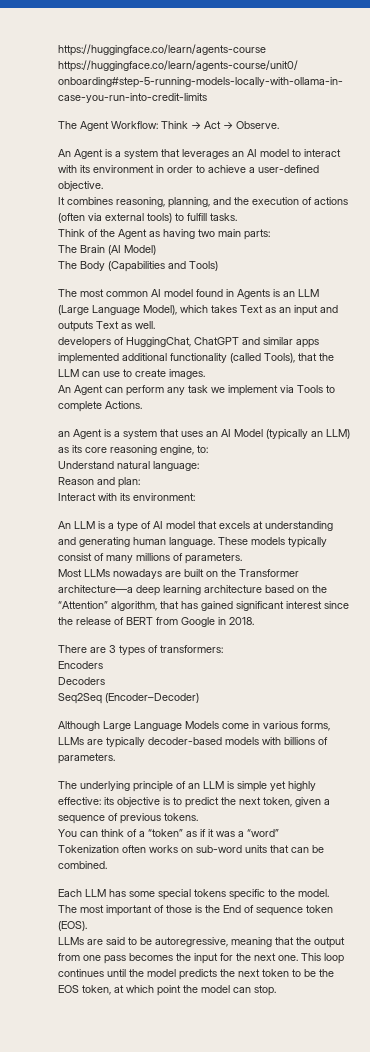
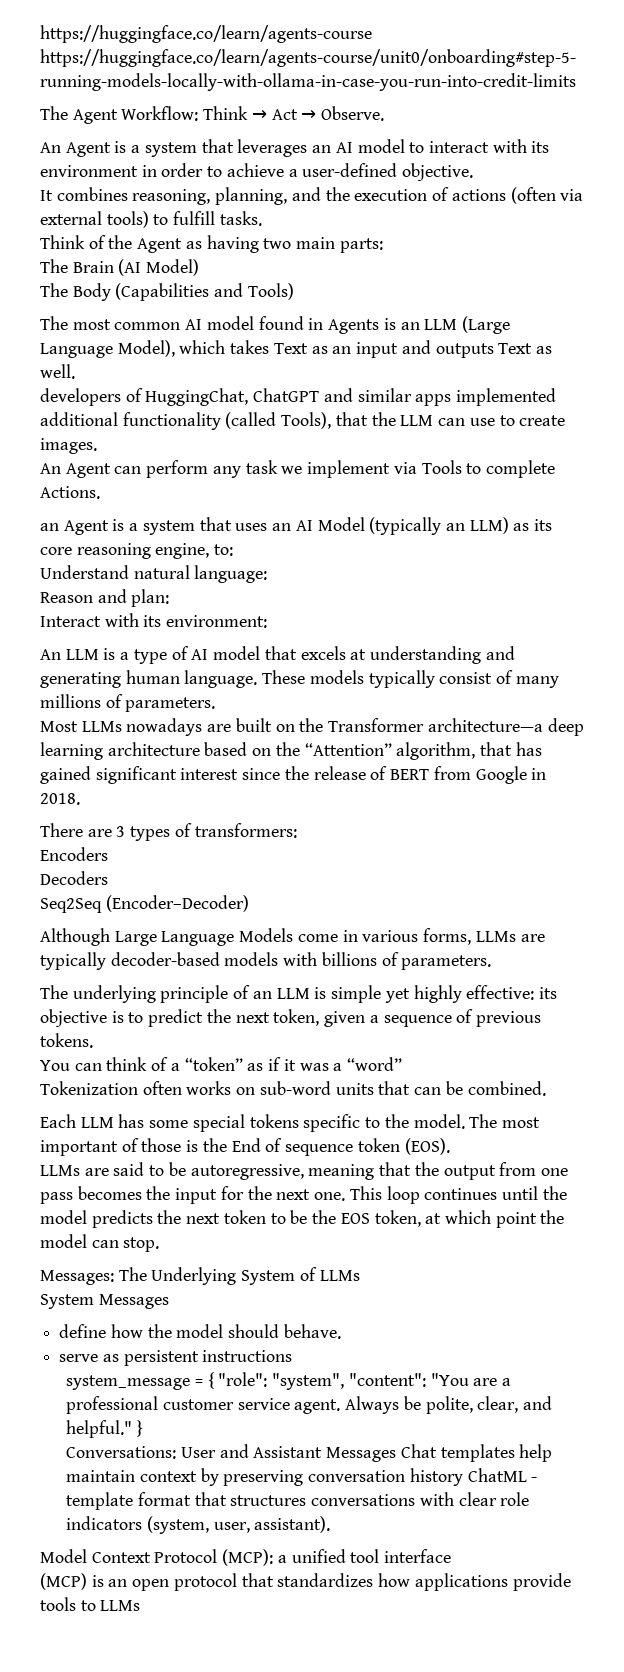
+ Messages: The Underlying System of LLMs
+ System Messages
+ define how the model should behave.
+ serve as persistent instructions
+ system_message = { "role": "system", "content": "You are a professional customer service agent. Always be polite, clear, and helpful." }
+ Conversations: User and Assistant Messages Chat templates help maintain context by preserving conversation history ChatML - template format that structures conversations with clear role indicators (system, user, assistant).
+ Model Context Protocol (MCP): a unified tool interface
+ (MCP) is an open protocol that standardizes how applications provide tools to LLMs

